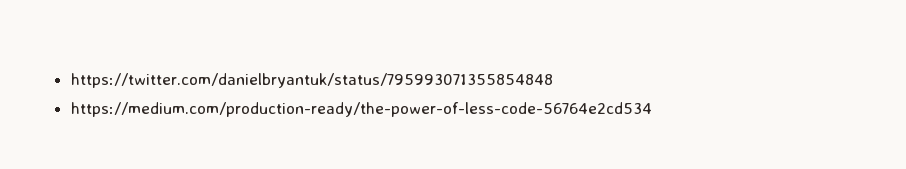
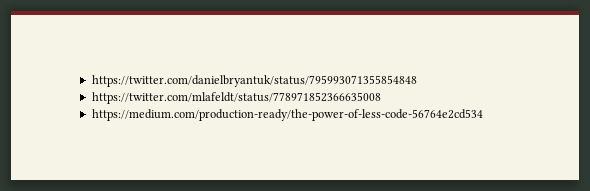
+ https://twitter.com/mlafeldt/status/778971852366635008

